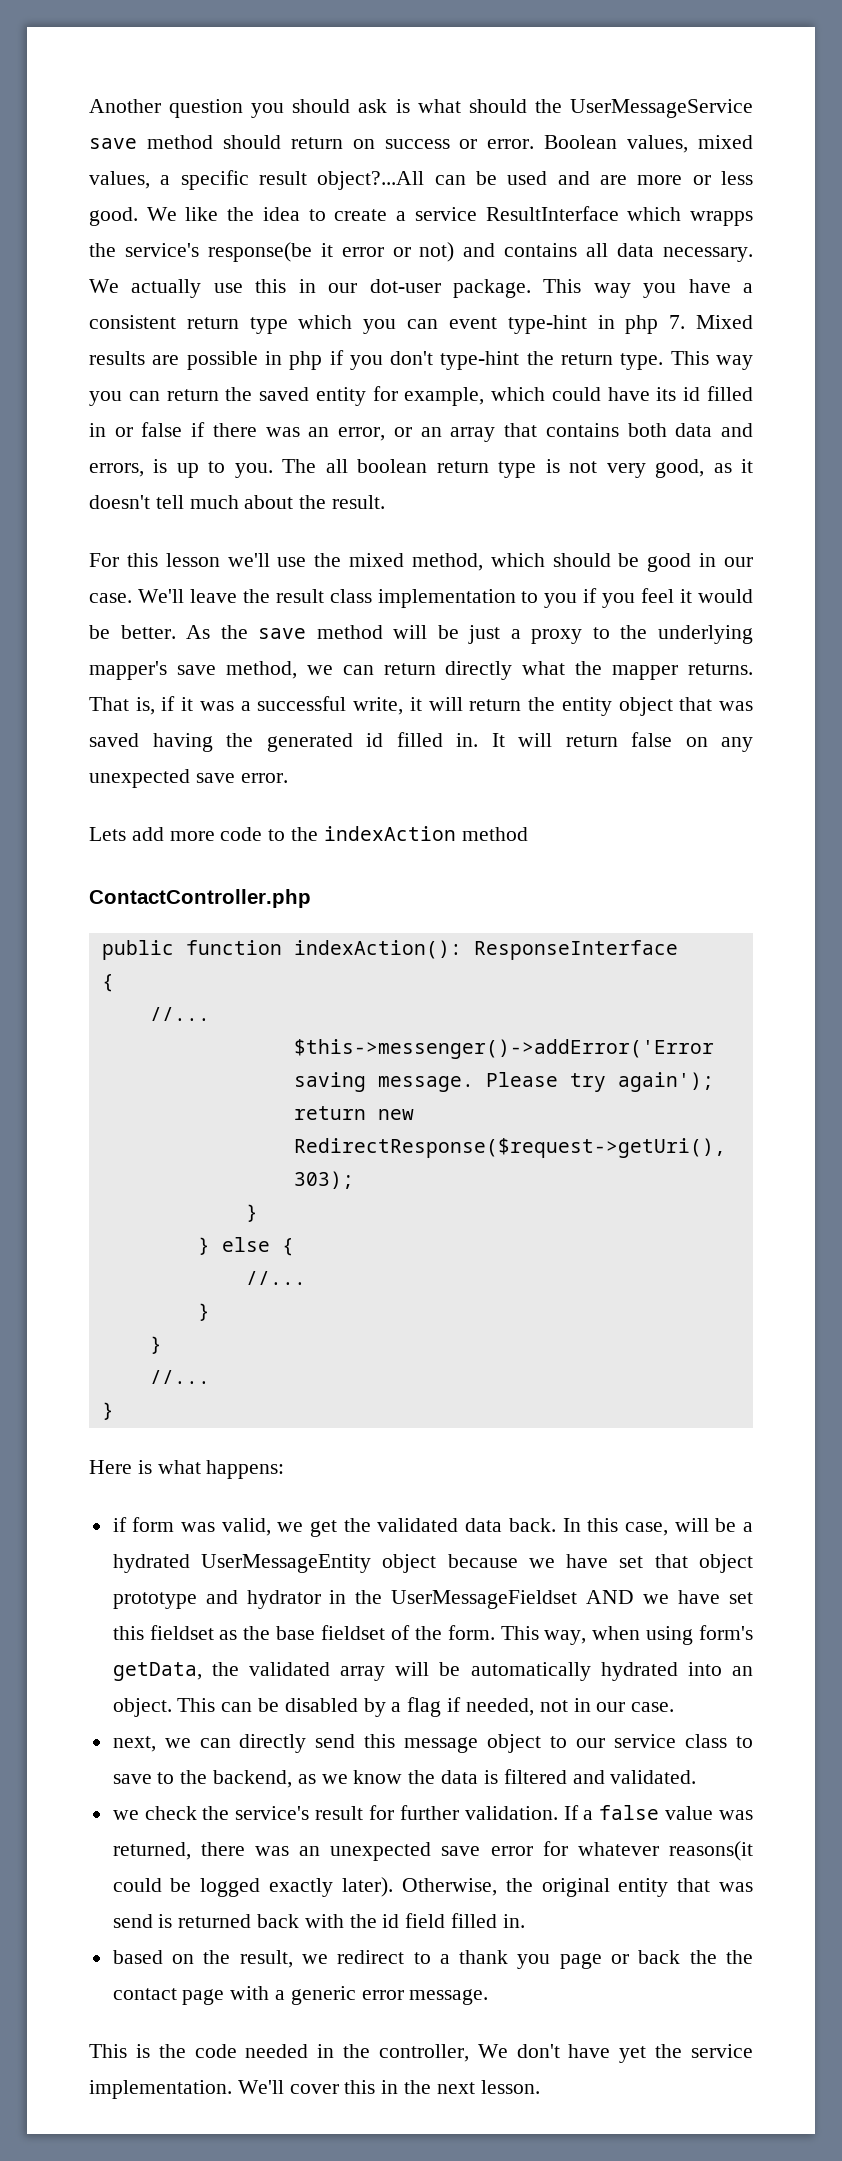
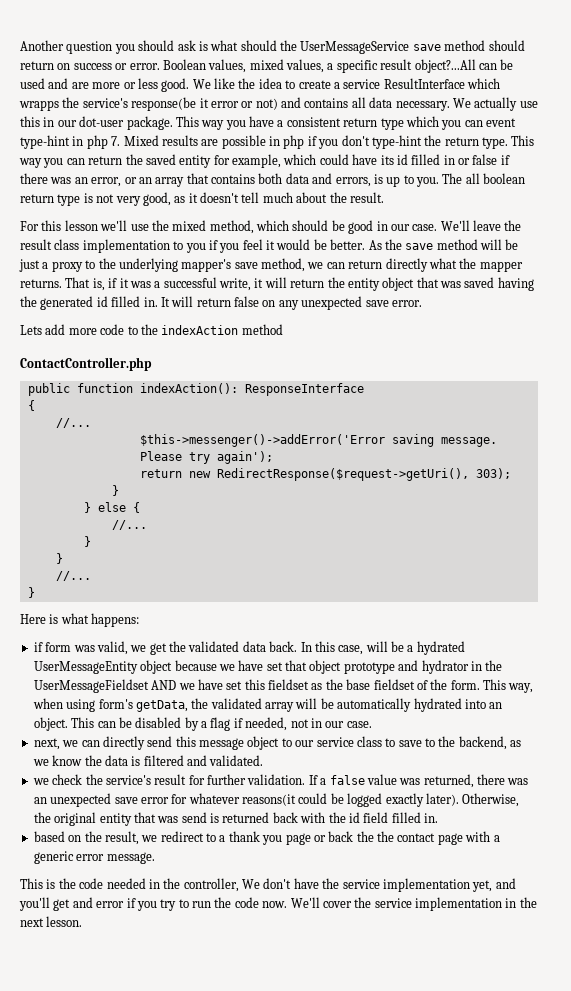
- This is the code needed in the controller, We don't have yet the service implementation. We'll cover this in the next lesson.
+ This is the code needed in the controller, We don't have the service implementation yet, and you'll get and error if you try to run the code now. We'll cover the service implementation in the next lesson.

